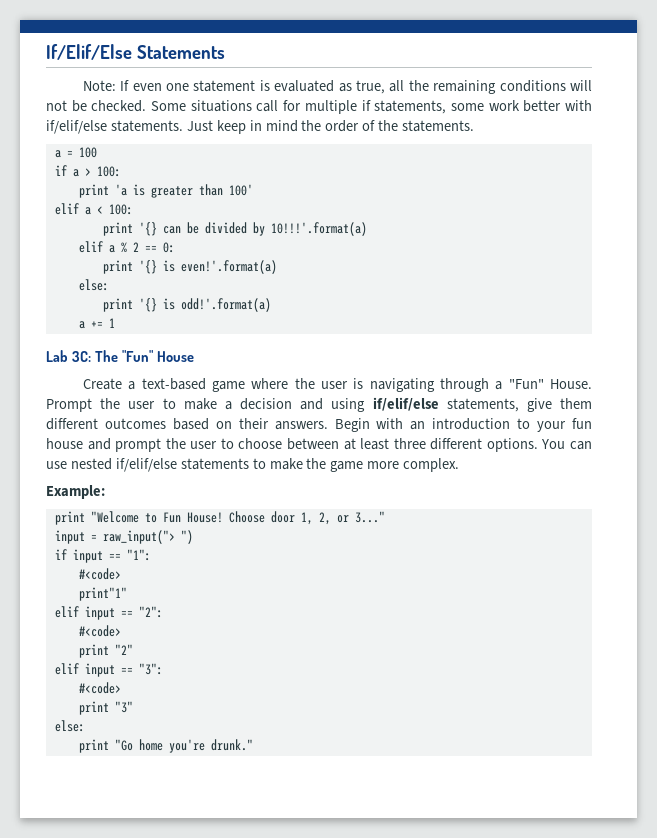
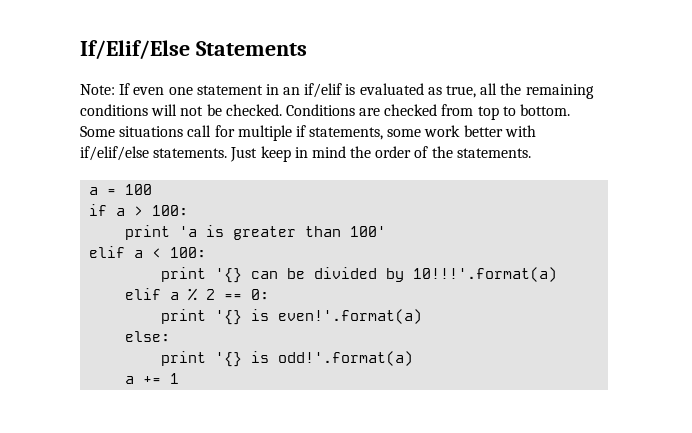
- Note: If even one statement is evaluated as true, all the remaining conditions will not be checked.
+ Note: If even one statement in an if/elif is evaluated as true, all the remaining conditions will not be checked.
+ Conditions are checked from top to bottom.
- Lab 3C: The "Fun" House
- Create a text-based game where the user is navigating through a "Fun" House. Prompt the user to make a decision and using if/elif/else statements, give them different outcomes based on their answers. Begin with an introduction to your fun house and prompt the user to choose between at least three different options. You can use nested if/elif/else statements to make the game more complex.
- Example:
- print "Welcome to Fun House! Choose door 1, 2, or 3..."
- input = raw_input("> ")
- if input == "1":
- #<code>
- print"1"
- elif input == "2":
- #<code>
- print "2"
- elif input == "3":
- #<code>
- print "3"
- else:
- print "Go home you're drunk."

